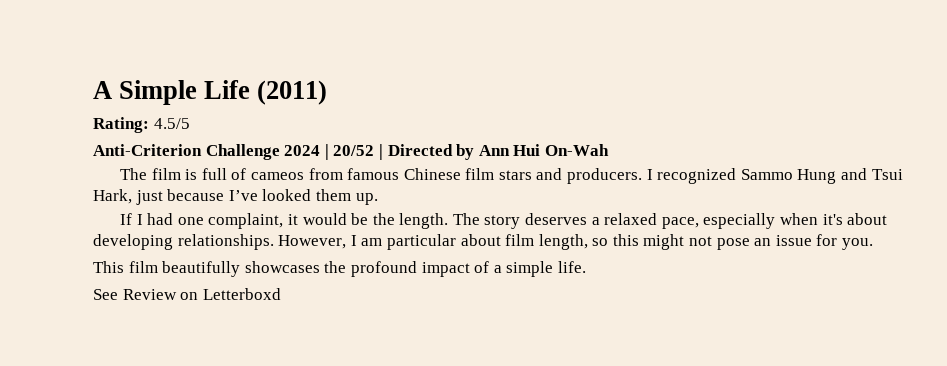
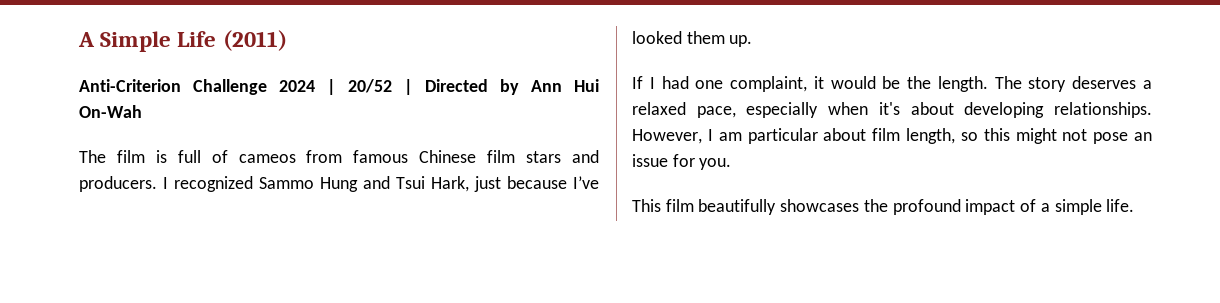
- Rating: 4.5/5
- See Review on Letterboxd

